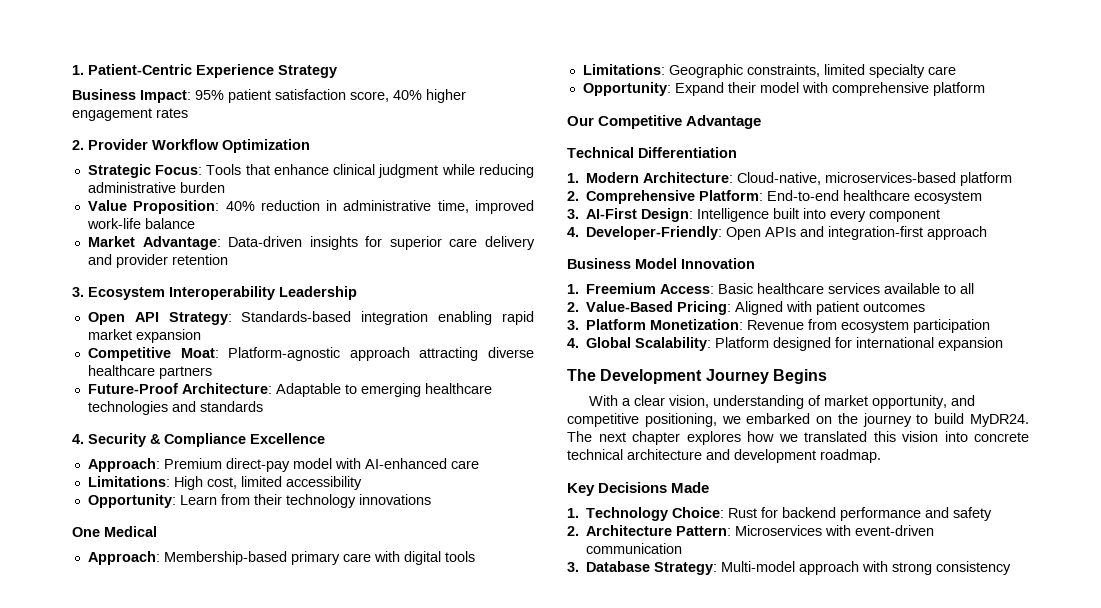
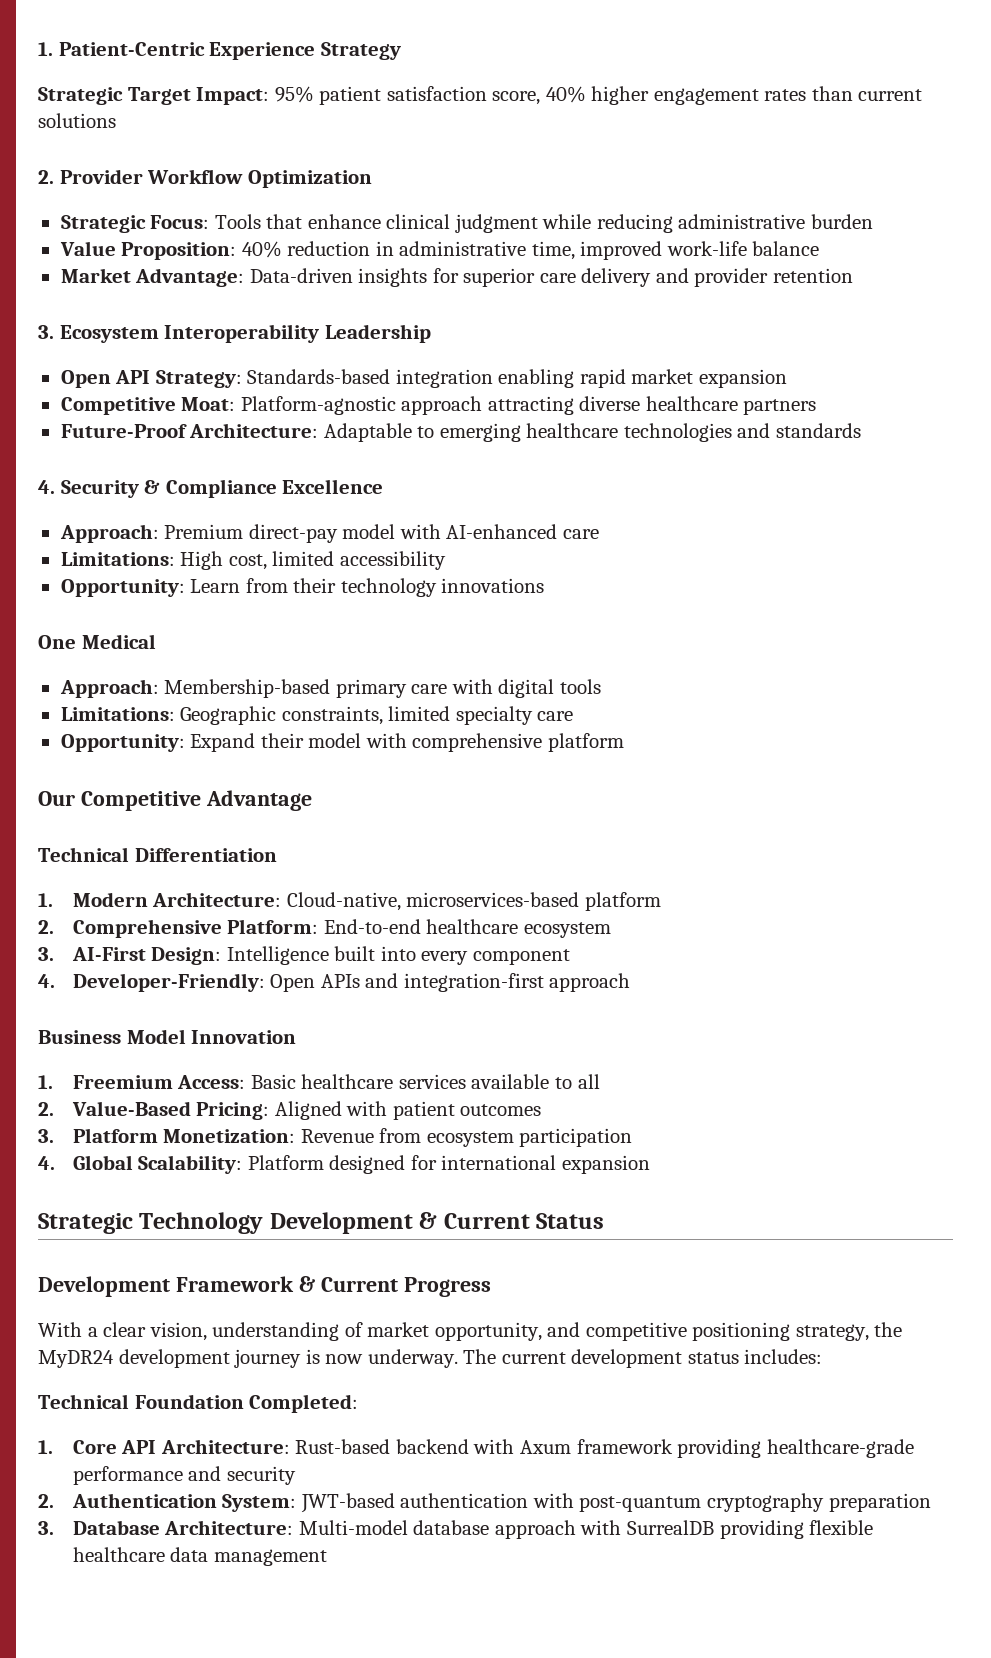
- Business Impact: 95% patient satisfaction score, 40% higher engagement rates
+ Strategic Target Impact: 95% patient satisfaction score, 40% higher engagement rates than current solutions
- The Development Journey Begins
+ Strategic Technology Development & Current Status
+ Development Framework & Current Progress
- With a clear vision, understanding of market opportunity, and competitive positioning, we embarked on the journey to build MyDR24. The next chapter explores how we translated this vision into concrete technical architecture and development roadmap.
- Key Decisions Made
- 1. Technology Choice: Rust for backend performance and safety
- 2. Architecture Pattern: Microservices with event-driven communication
- 3. Database Strategy: Multi-model approach with strong consistency
+ With a clear vision, understanding of market opportunity, and competitive positioning strategy, the MyDR24 development journey is now underway. The current development status includes:
+ Technical Foundation Completed:
+ 1. Core API Architecture: Rust-based backend with Axum framework providing healthcare-grade performance and security
+ 2. Authentication System: JWT-based authentication with post-quantum cryptography preparation
+ 3. Database Architecture: Multi-model database approach with SurrealDB providing flexible healthcare data management

